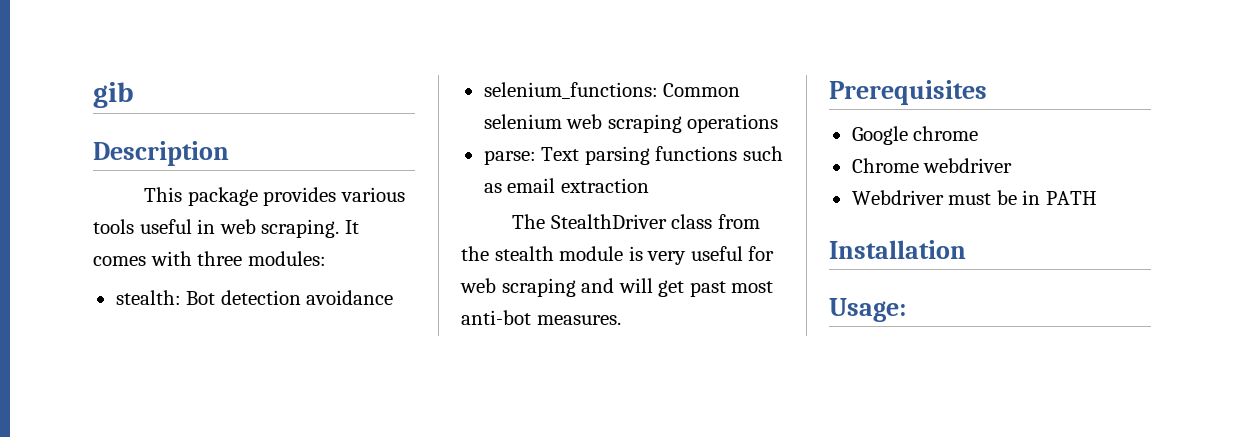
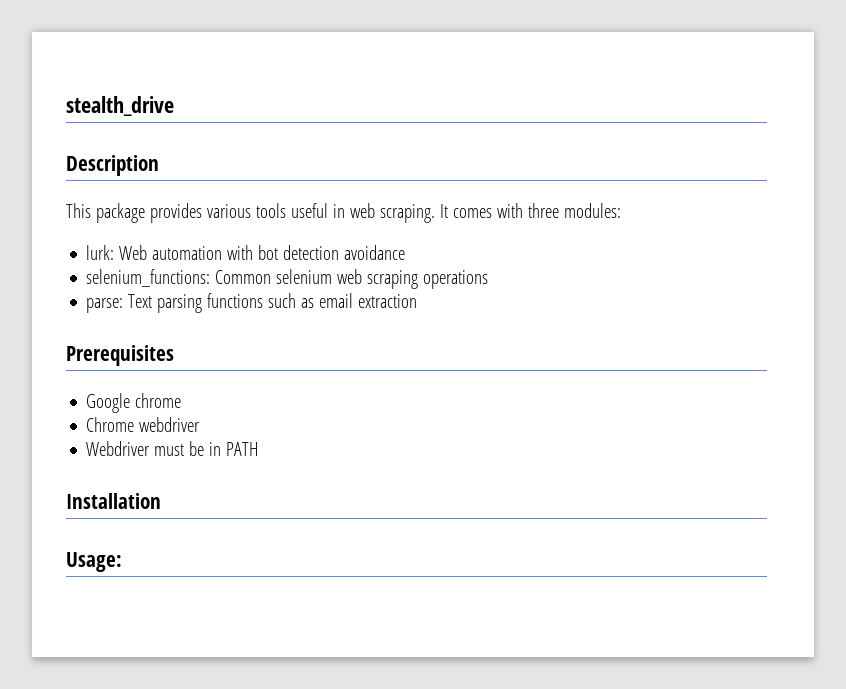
- gib
+ stealth_drive
- stealth: Bot detection avoidance
+ lurk: Web automation with bot detection avoidance
- The StealthDriver class from the stealth module is very useful for web scraping and will get past most anti-bot measures.

